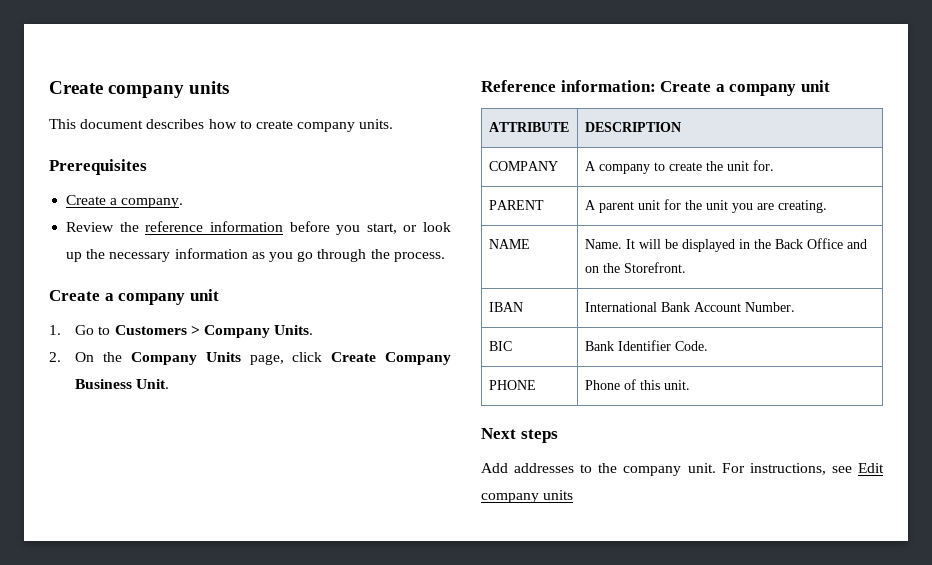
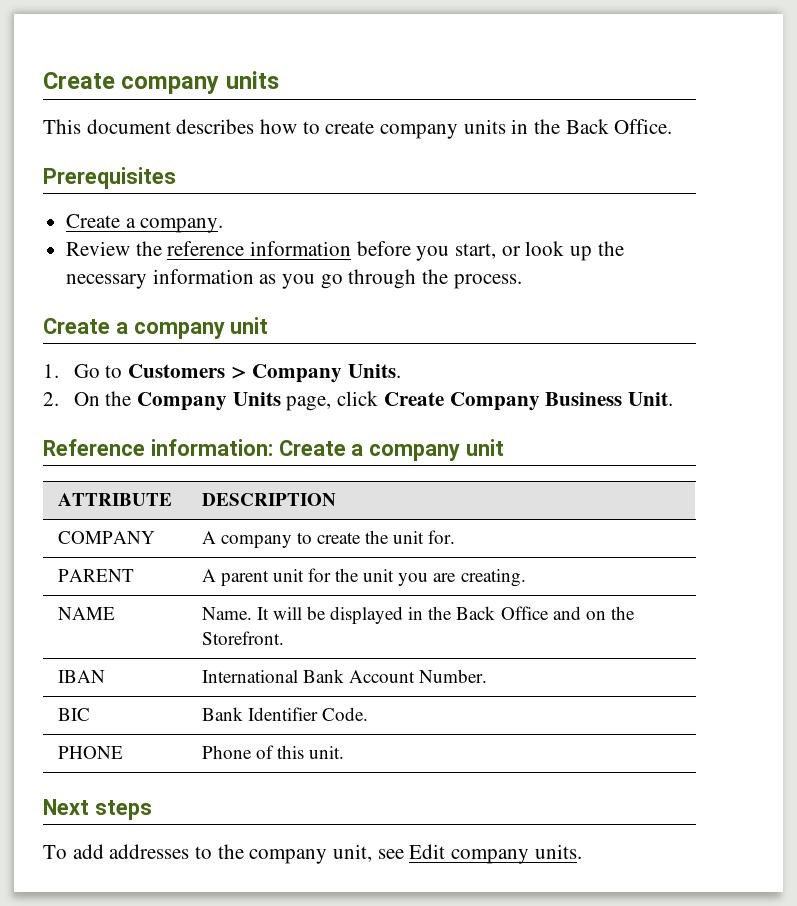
- This document describes how to create company units.
+ This document describes how to create company units in the Back Office.
- Add addresses to the company unit. For instructions, see Edit company units
+ To add addresses to the company unit, see Edit company units.

